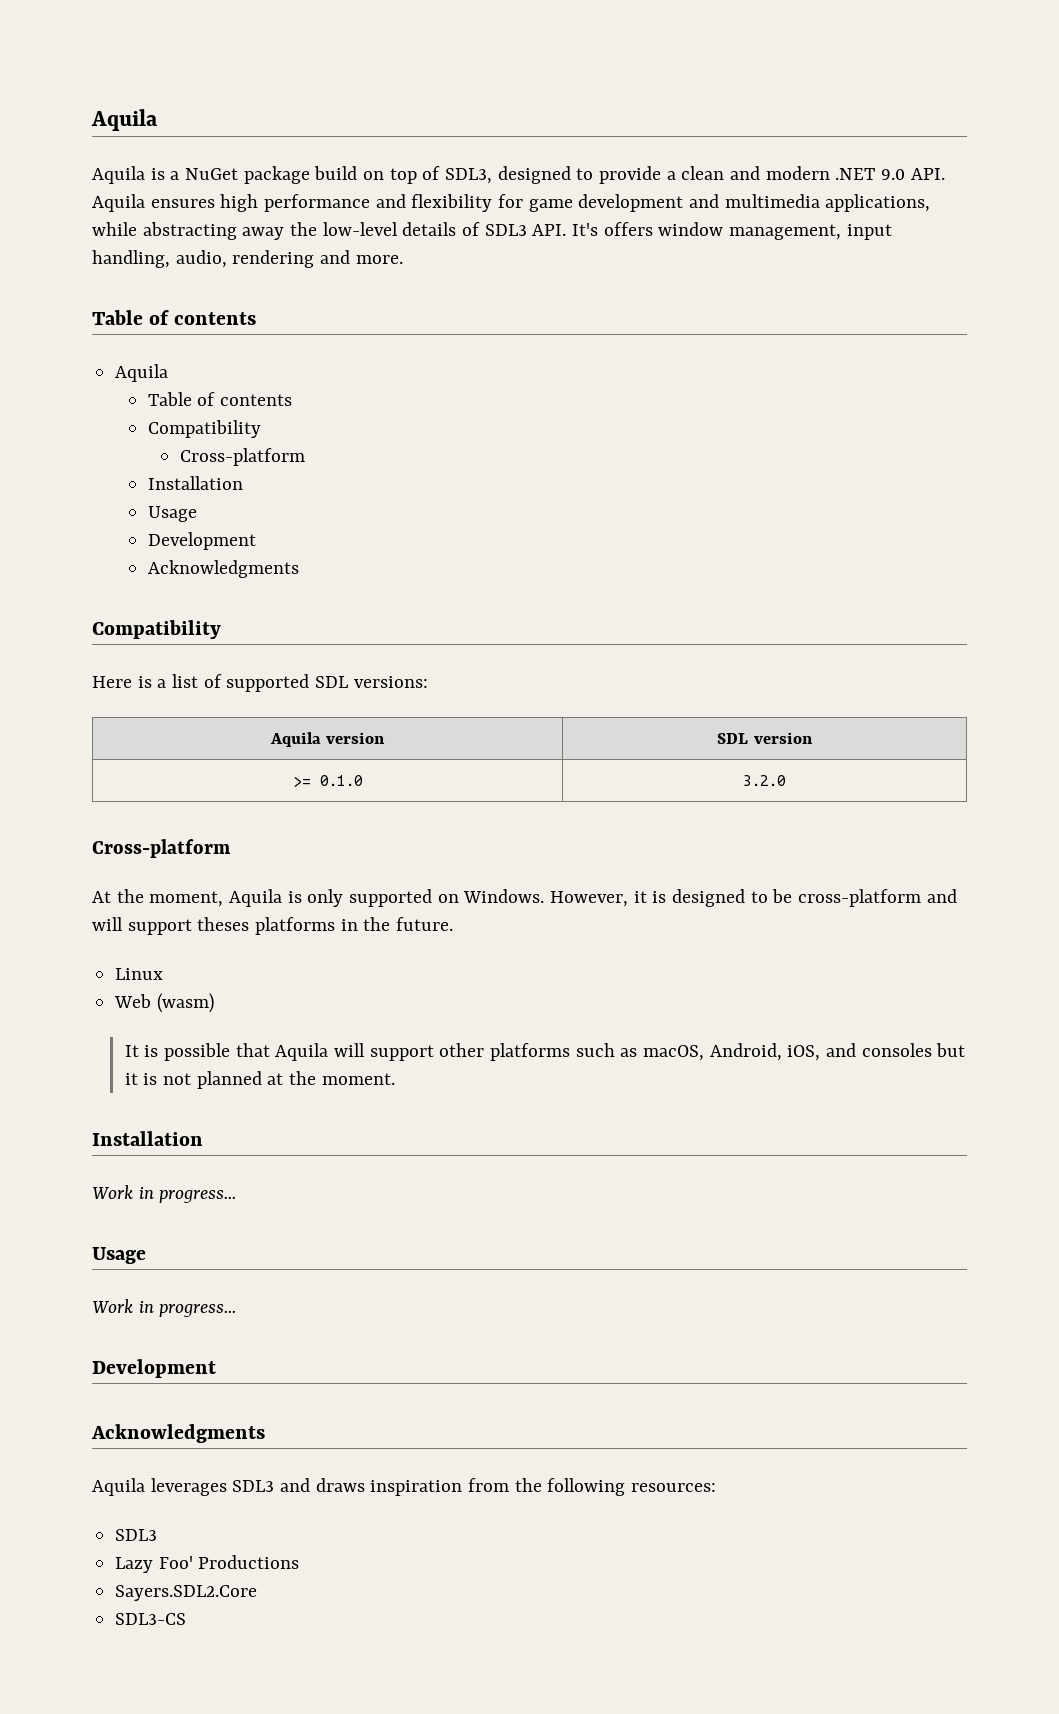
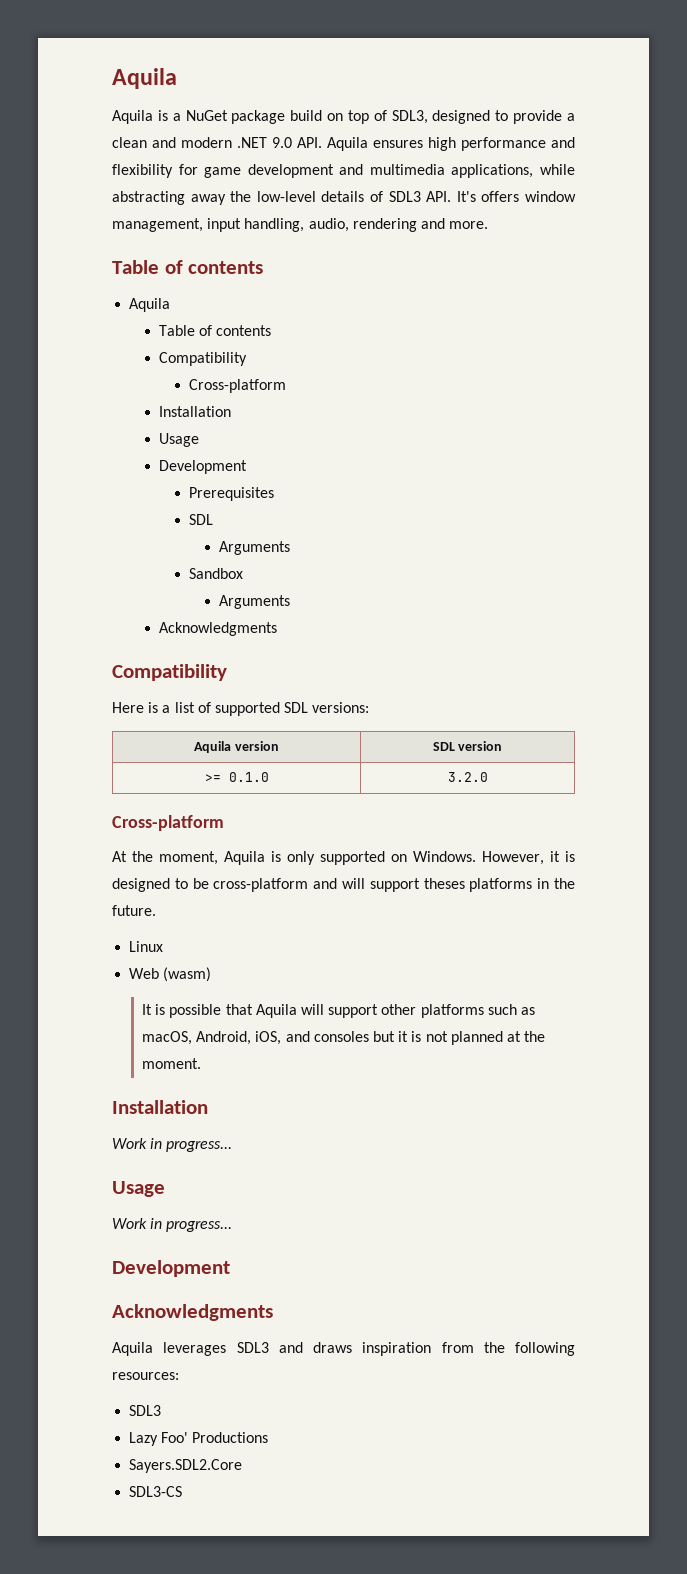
+ Prerequisites
+ SDL
+ Arguments
+ Sandbox
+ Arguments

